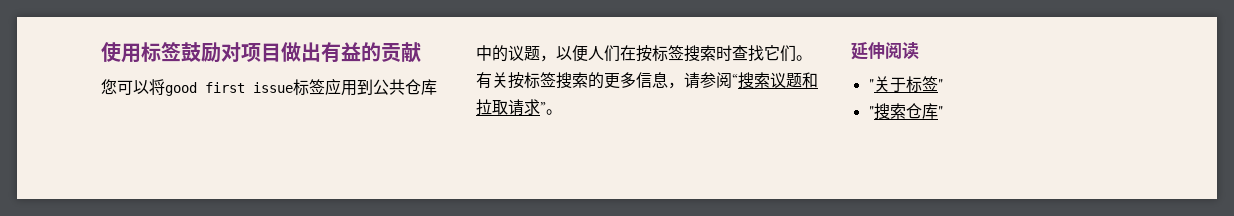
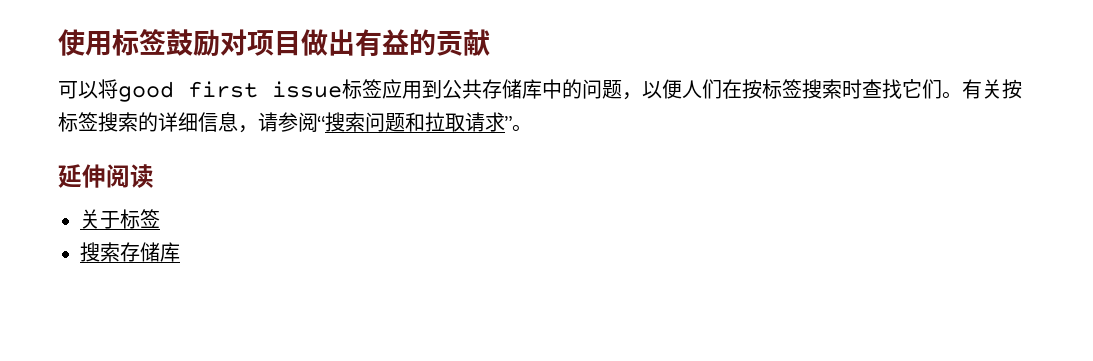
- 您可以将good first issue标签应用到公共仓库中的议题，以便人们在按标签搜索时查找它们。
+ 可以将good first issue标签应用到公共存储库中的问题，以便人们在按标签搜索时查找它们。
- 有关按标签搜索的更多信息，请参阅“搜索议题和拉取请求”。
+ 有关按标签搜索的详细信息，请参阅“搜索问题和拉取请求”。
- "关于标签"
- "搜索仓库"
+ 关于标签
+ 搜索存储库

